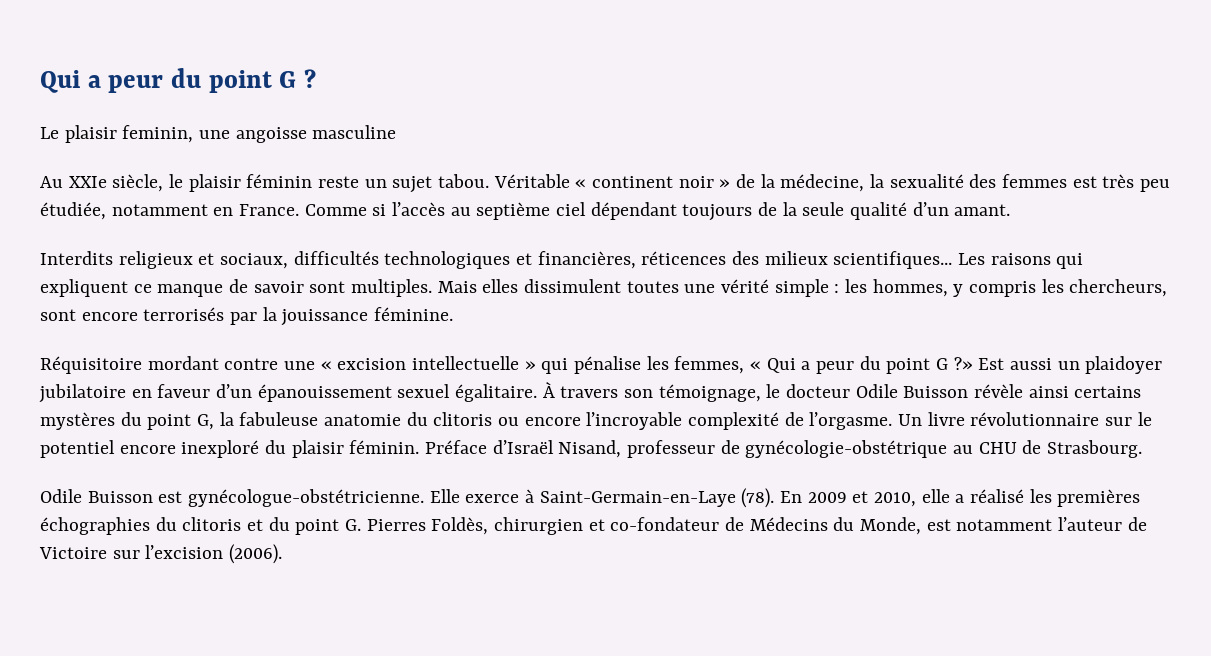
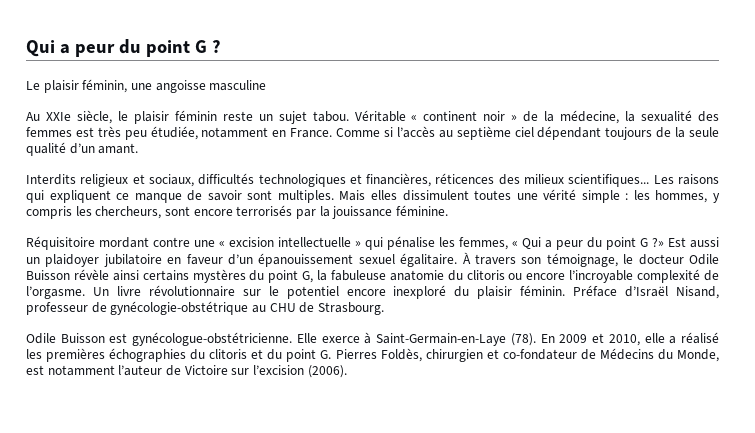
- Le plaisir feminin, une angoisse masculine
+ Le plaisir féminin, une angoisse masculine

